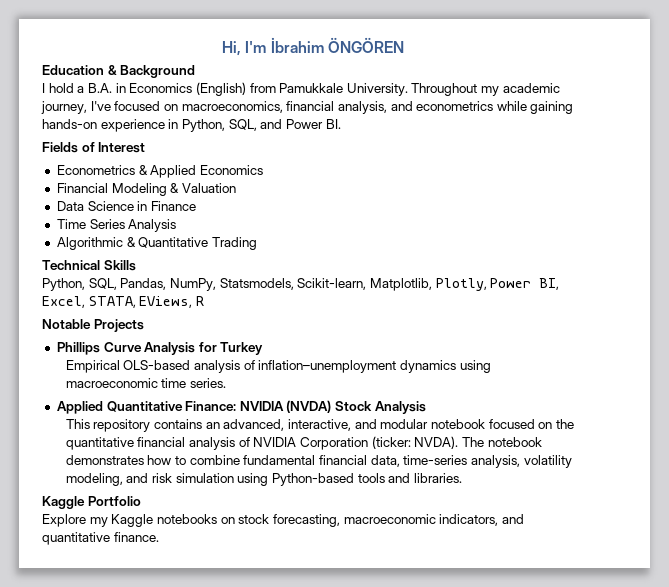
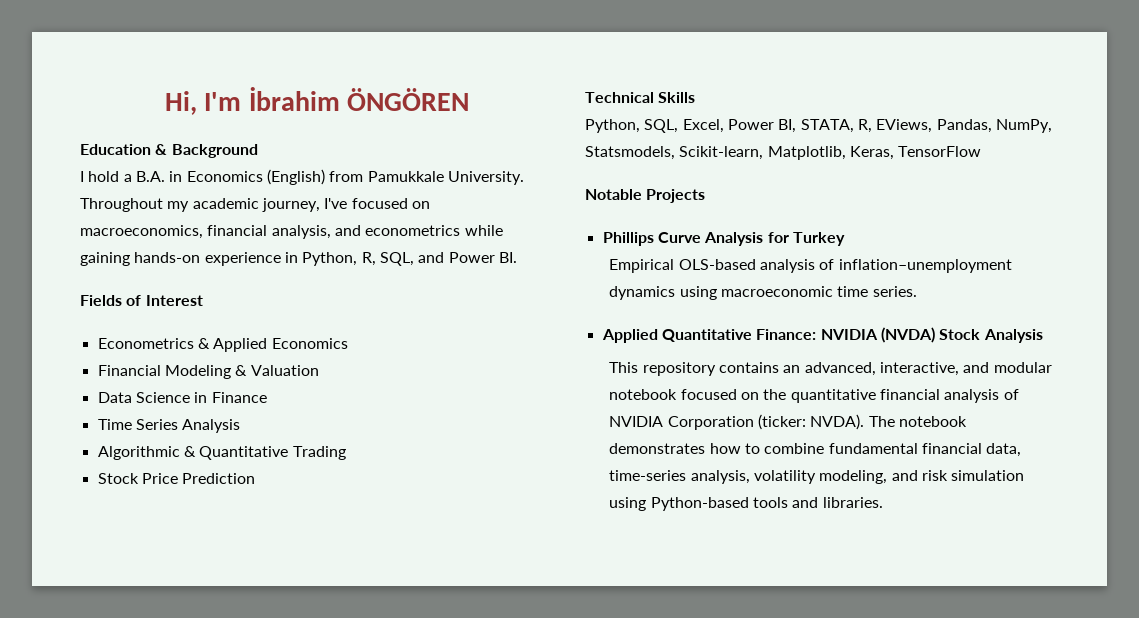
- Throughout my academic journey, I've focused on macroeconomics, financial analysis, and econometrics while gaining hands-on experience in Python, SQL, and Power BI.
+ Throughout my academic journey, I've focused on macroeconomics, financial analysis, and econometrics while gaining hands-on experience in Python, R, SQL, and Power BI.
+ Stock Price Prediction
- Python, SQL, Pandas, NumPy, Statsmodels, Scikit-learn, Matplotlib, Plotly, Power BI, Excel, STATA, EViews, R
+ Python, SQL, Excel, Power BI, STATA, R, EViews, Pandas, NumPy, Statsmodels, Scikit-learn, Matplotlib, Keras, TensorFlow
- Kaggle Portfolio
- Explore my Kaggle notebooks on stock forecasting, macroeconomic indicators, and quantitative finance.

